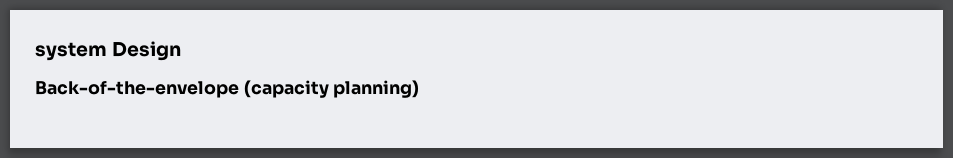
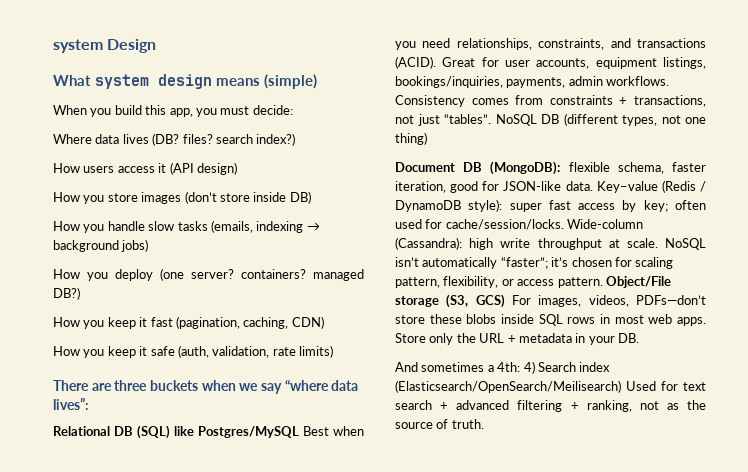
- Back-of-the-envelope (capacity planning)
+ What system design means (simple)
+ When you build this app, you must decide:
+ Where data lives (DB? files? search index?)
+ How users access it (API design)
+ How you store images (don’t store inside DB)
+ How you handle slow tasks (emails, indexing → background jobs)
+ How you deploy (one server? containers? managed DB?)
+ How you keep it fast (pagination, caching, CDN)
+ How you keep it safe (auth, validation, rate limits)
+ There are three buckets when we say “where data lives”:
+ Relational DB (SQL) like Postgres/MySQL Best when you need relationships, constraints, and transactions (ACID). Great for user accounts, equipment listings, bookings/inquiries, payments, admin workflows. Consistency comes from constraints + transactions, not just “tables”. NoSQL DB (different types, not one thing)
+ Document DB (MongoDB): flexible schema, faster iteration, good for JSON-like data. Key–value (Redis / DynamoDB style): super fast access by key; often used for cache/session/locks. Wide-column (Cassandra): high write throughput at scale. NoSQL isn’t automatically “faster”; it’s chosen for scaling pattern, flexibility, or access pattern. Object/File storage (S3, GCS) For images, videos, PDFs—don’t store these blobs inside SQL rows in most web apps. Store only the URL + metadata in your DB.
+ And sometimes a 4th: 4) Search index (Elasticsearch/OpenSearch/Meilisearch) Used for text search + advanced filtering + ranking, not as the source of truth.

